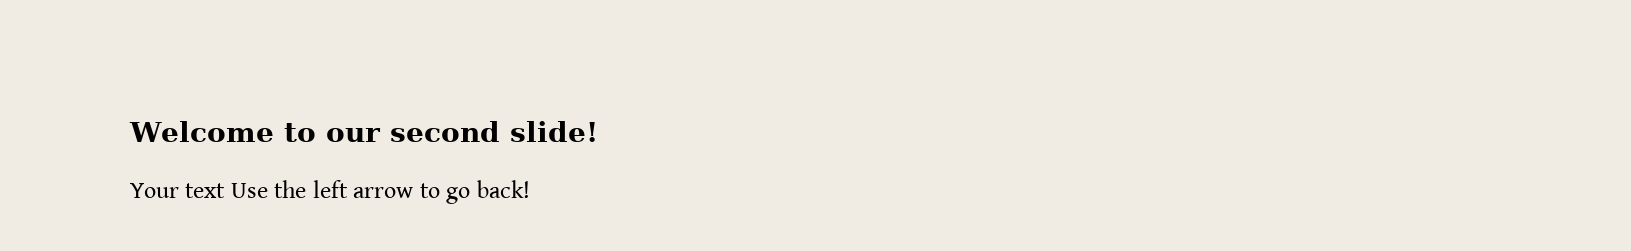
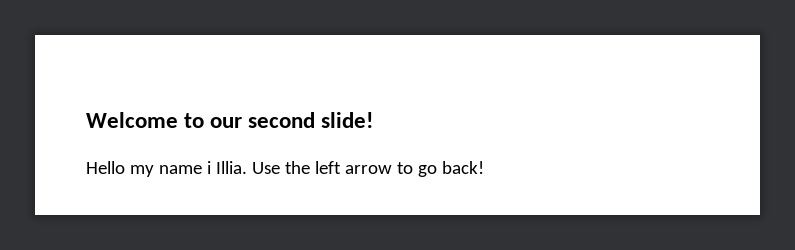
- Your text Use the left arrow to go back!
+ Hello my name i Illia. Use the left arrow to go back!

